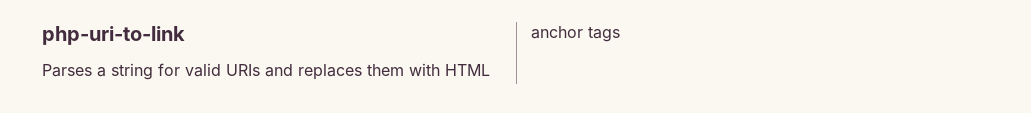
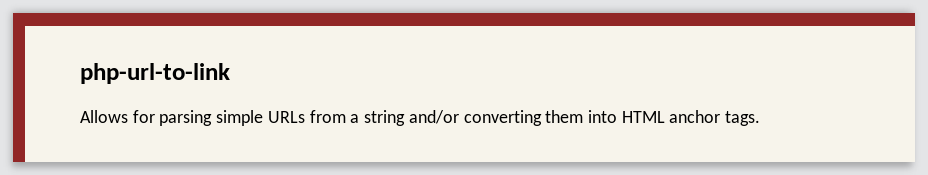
- php-uri-to-link
- Parses a string for valid URIs and replaces them with HTML anchor tags
+ php-url-to-link
+ Allows for parsing simple URLs from a string and/or converting them into HTML anchor tags.

